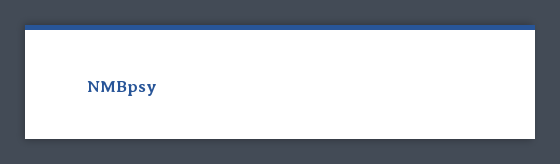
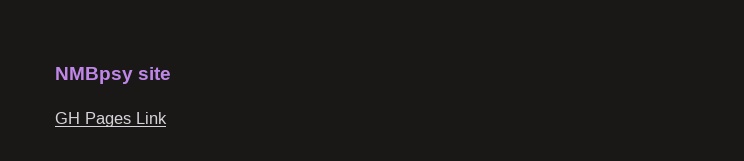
- NMBpsy
+ NMBpsy site
+ GH Pages Link

